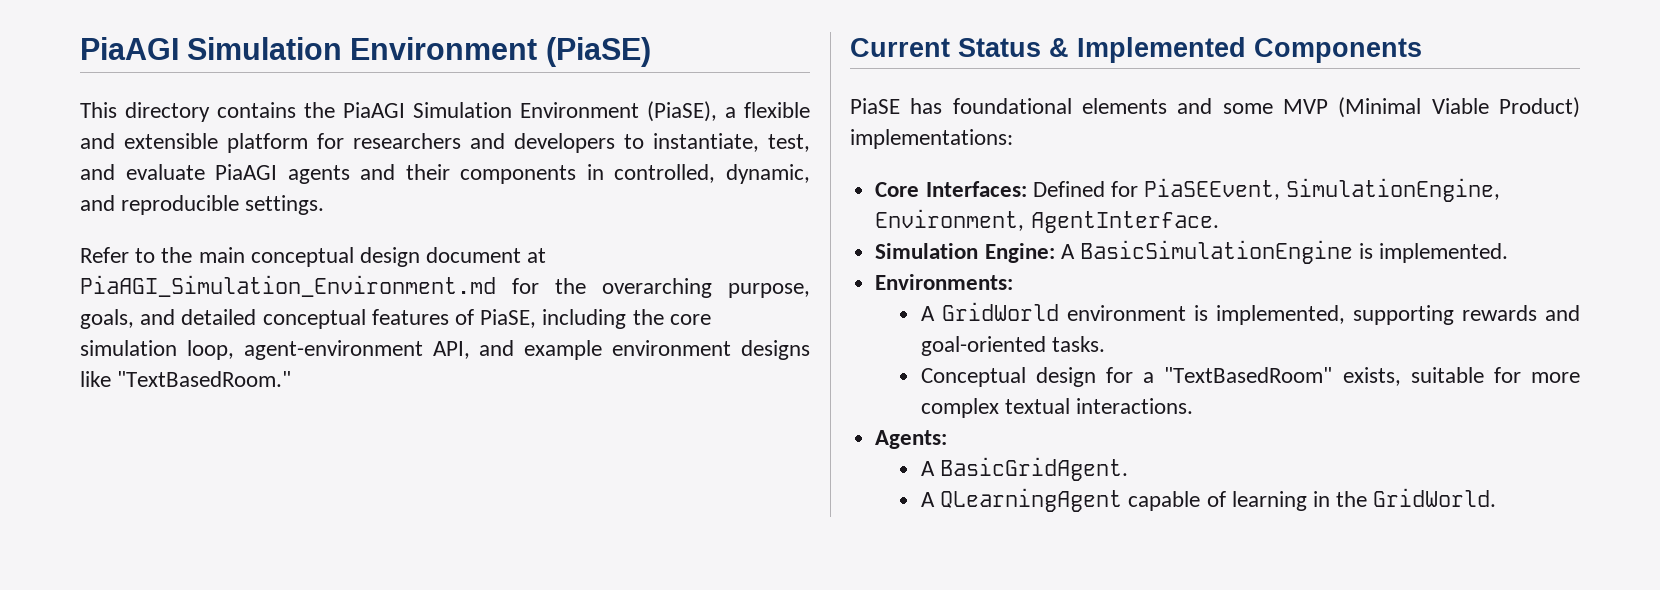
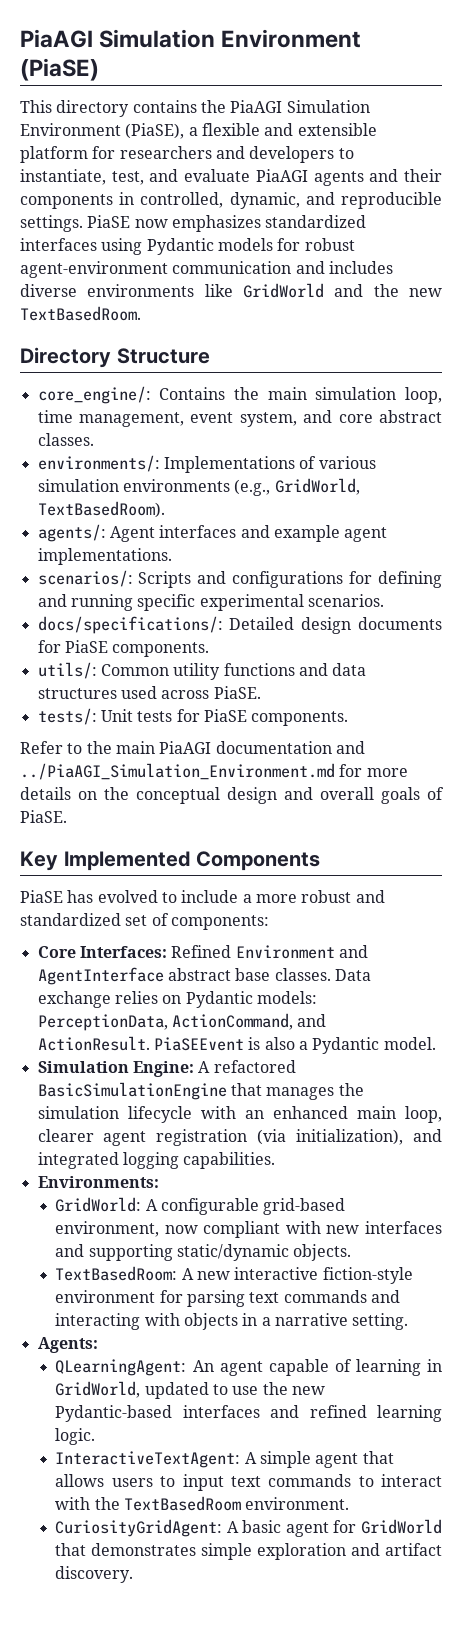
- This directory contains the PiaAGI Simulation Environment (PiaSE), a flexible and extensible platform for researchers and developers to instantiate, test, and evaluate PiaAGI agents and their components in controlled, dynamic, and reproducible settings.
- Refer to the main conceptual design document at PiaAGI_Simulation_Environment.md for the overarching purpose, goals, and detailed conceptual features of PiaSE, including the core simulation loop, agent-environment API, and example environment designs like "TextBasedRoom."
- Current Status & Implemented Components
- PiaSE has foundational elements and some MVP (Minimal Viable Product) implementations:
- Core Interfaces: Defined for PiaSEEvent, SimulationEngine, Environment, AgentInterface.
- Simulation Engine: A BasicSimulationEngine is implemented.
+ This directory contains the PiaAGI Simulation Environment (PiaSE), a flexible and extensible platform for researchers and developers to instantiate, test, and evaluate PiaAGI agents and their components in controlled, dynamic, and reproducible settings. PiaSE now emphasizes standardized interfaces using Pydantic models for robust agent-environment communication and includes diverse environments like GridWorld and the new TextBasedRoom.
+ Directory Structure
+ core_engine/: Contains the main simulation loop, time management, event system, and core abstract classes.
+ environments/: Implementations of various simulation environments (e.g., GridWorld, TextBasedRoom).
+ agents/: Agent interfaces and example agent implementations.
+ scenarios/: Scripts and configurations for defining and running specific experimental scenarios.
+ docs/specifications/: Detailed design documents for PiaSE components.
+ utils/: Common utility functions and data structures used across PiaSE.
+ tests/: Unit tests for PiaSE components.
+ Refer to the main PiaAGI documentation and ../PiaAGI_Simulation_Environment.md for more details on the conceptual design and overall goals of PiaSE.
+ Key Implemented Components
+ PiaSE has evolved to include a more robust and standardized set of components:
+ Core Interfaces: Refined Environment and AgentInterface abstract base classes. Data exchange relies on Pydantic models: PerceptionData, ActionCommand, and ActionResult. PiaSEEvent is also a Pydantic model.
+ Simulation Engine: A refactored BasicSimulationEngine that manages the simulation lifecycle with an enhanced main loop, clearer agent registration (via initialization), and integrated logging capabilities.
  Environments:
- A GridWorld environment is implemented, supporting rewards and goal-oriented tasks.
- Conceptual design for a "TextBasedRoom" exists, suitable for more complex textual interactions.
+ GridWorld: A configurable grid-based environment, now compliant with new interfaces and supporting static/dynamic objects.
+ TextBasedRoom: A new interactive fiction-style environment for parsing text commands and interacting with objects in a narrative setting.
  Agents:
- A BasicGridAgent.
- A QLearningAgent capable of learning in the GridWorld.
+ QLearningAgent: An agent capable of learning in GridWorld, updated to use the new Pydantic-based interfaces and refined learning logic.
+ InteractiveTextAgent: A simple agent that allows users to input text commands to interact with the TextBasedRoom environment.
+ CuriosityGridAgent: A basic agent for GridWorld that demonstrates simple exploration and artifact discovery.

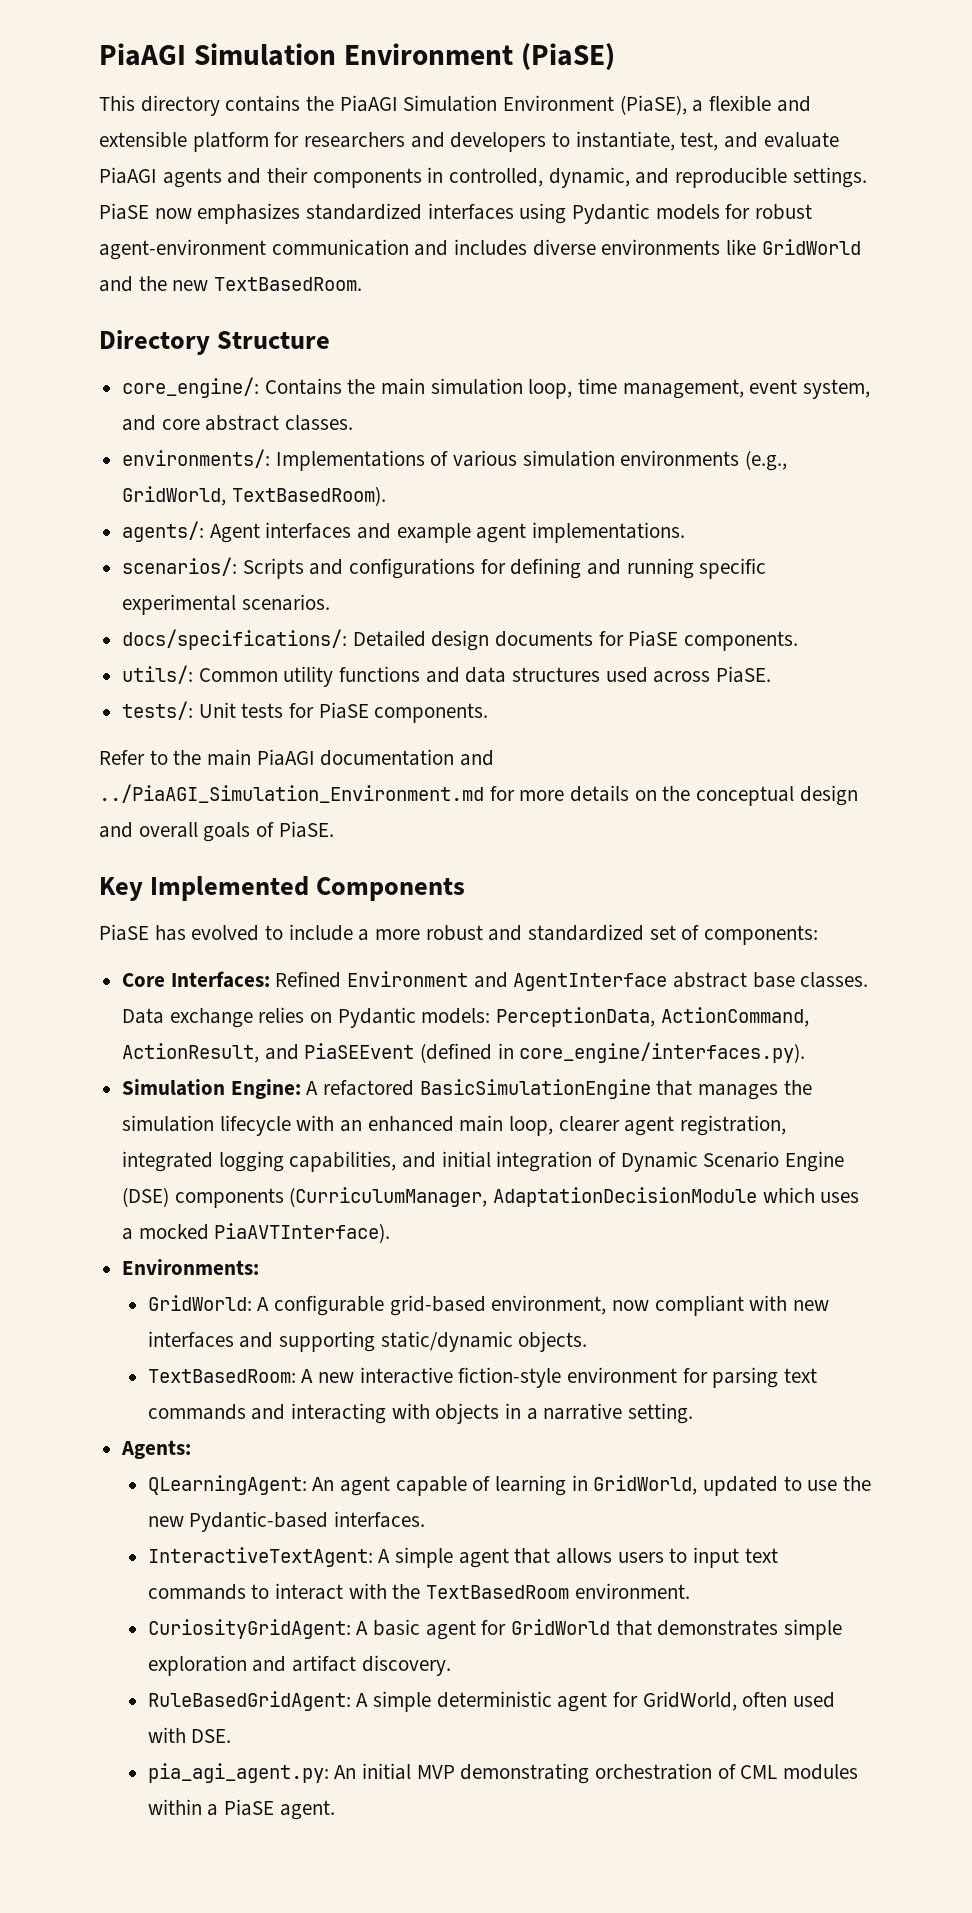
- Data exchange relies on Pydantic models: PerceptionData, ActionCommand, and ActionResult. PiaSEEvent is also a Pydantic model.
+ Data exchange relies on Pydantic models: PerceptionData, ActionCommand, ActionResult, and PiaSEEvent (defined in core_engine/interfaces.py).
- Simulation Engine: A refactored BasicSimulationEngine that manages the simulation lifecycle with an enhanced main loop, clearer agent registration (via initialization), and integrated logging capabilities.
+ Simulation Engine: A refactored BasicSimulationEngine that manages the simulation lifecycle with an enhanced main loop, clearer agent registration, integrated logging capabilities, and initial integration of Dynamic Scenario Engine (DSE) components (CurriculumManager, AdaptationDecisionModule which uses a mocked PiaAVTInterface).
- QLearningAgent: An agent capable of learning in GridWorld, updated to use the new Pydantic-based interfaces and refined learning logic.
+ QLearningAgent: An agent capable of learning in GridWorld, updated to use the new Pydantic-based interfaces.
+ RuleBasedGridAgent: A simple deterministic agent for GridWorld, often used with DSE.
+ pia_agi_agent.py: An initial MVP demonstrating orchestration of CML modules within a PiaSE agent.

